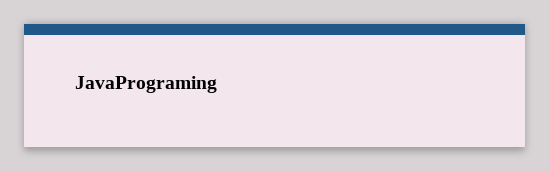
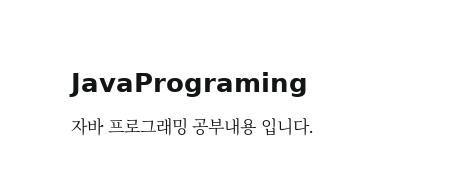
+ 자바 프로그래밍 공부내용 입니다.

